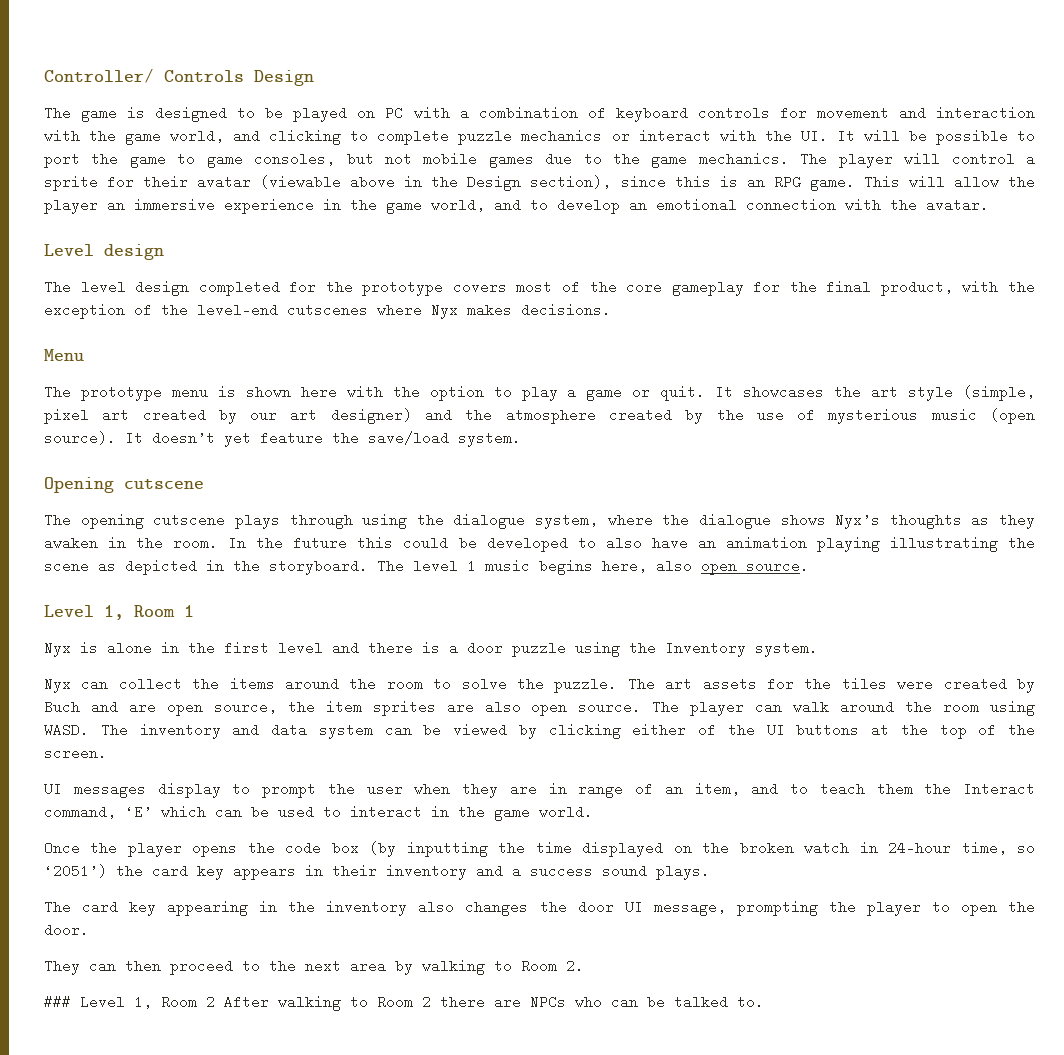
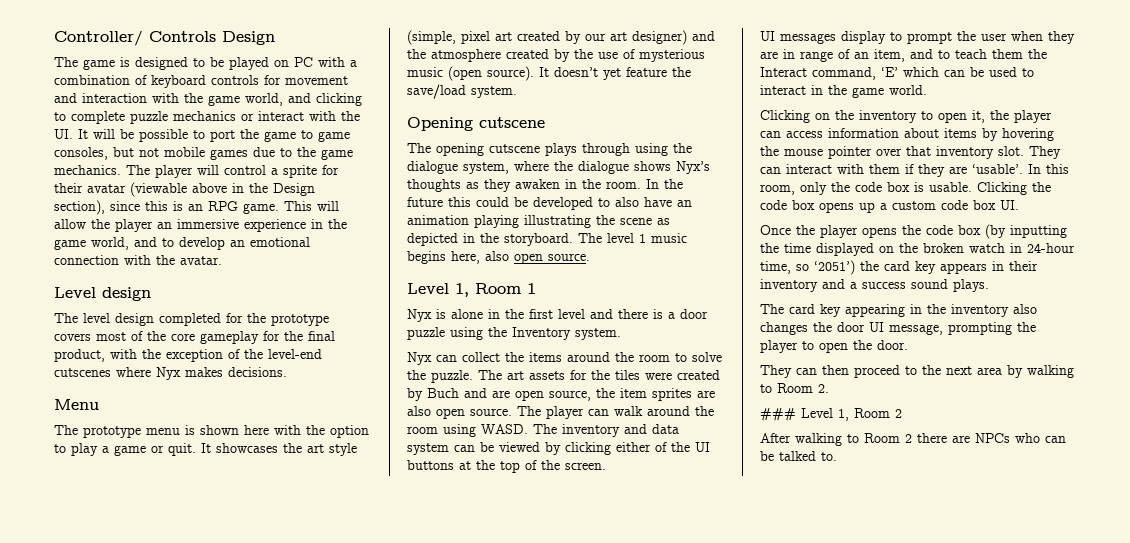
+ Clicking on the inventory to open it, the player can access information about items by hovering the mouse pointer over that inventory slot. They can interact with them if they are ‘usable’. In this room, only the code box is usable. Clicking the code box opens up a custom code box UI.
- ### Level 1, Room 2 After walking to Room 2 there are NPCs who can be talked to.
+ ### Level 1, Room 2
+ After walking to Room 2 there are NPCs who can be talked to.

